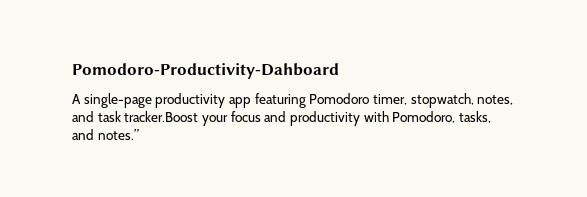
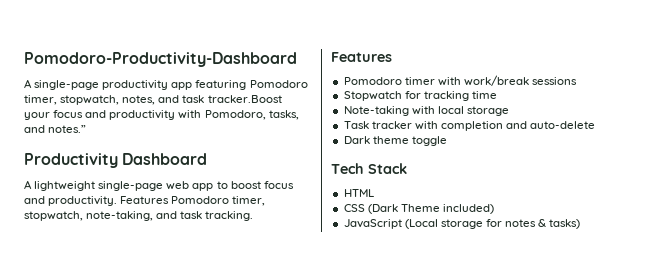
- Pomodoro-Productivity-Dahboard
+ Pomodoro-Productivity-Dashboard
+ Productivity Dashboard
+ A lightweight single-page web app to boost focus and productivity. Features Pomodoro timer, stopwatch, note-taking, and task tracking.
+ Features
+ Pomodoro timer with work/break sessions
+ Stopwatch for tracking time
+ Note-taking with local storage
+ Task tracker with completion and auto-delete
+ Dark theme toggle
+ Tech Stack
+ HTML
+ CSS (Dark Theme included)
+ JavaScript (Local storage for notes & tasks)

